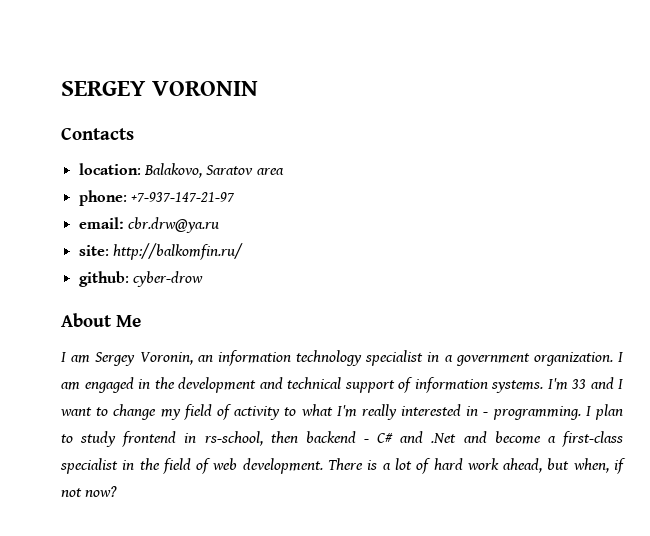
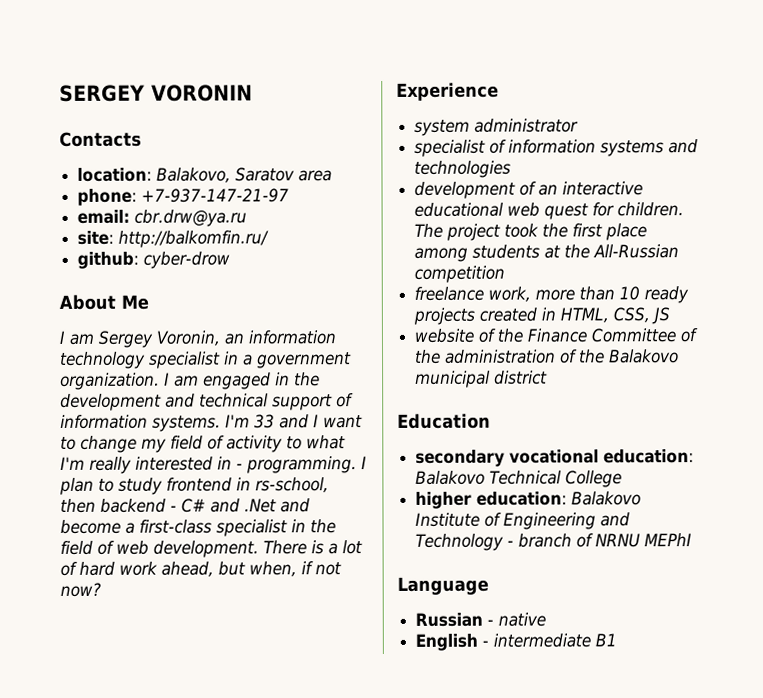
+ Experience
+ system administrator
+ specialist of information systems and technologies
+ development of an interactive educational web quest for children. The project took the first place among students at the All-Russian competition
+ freelance work, more than 10 ready projects created in HTML, CSS, JS
+ website of the Finance Committee of the administration of the Balakovo municipal district
+ Education
+ secondary vocational education: Balakovo Technical College
+ higher education: Balakovo Institute of Engineering and Technology - branch of NRNU MEPhI
+ Language
+ Russian - native
+ English - intermediate B1

